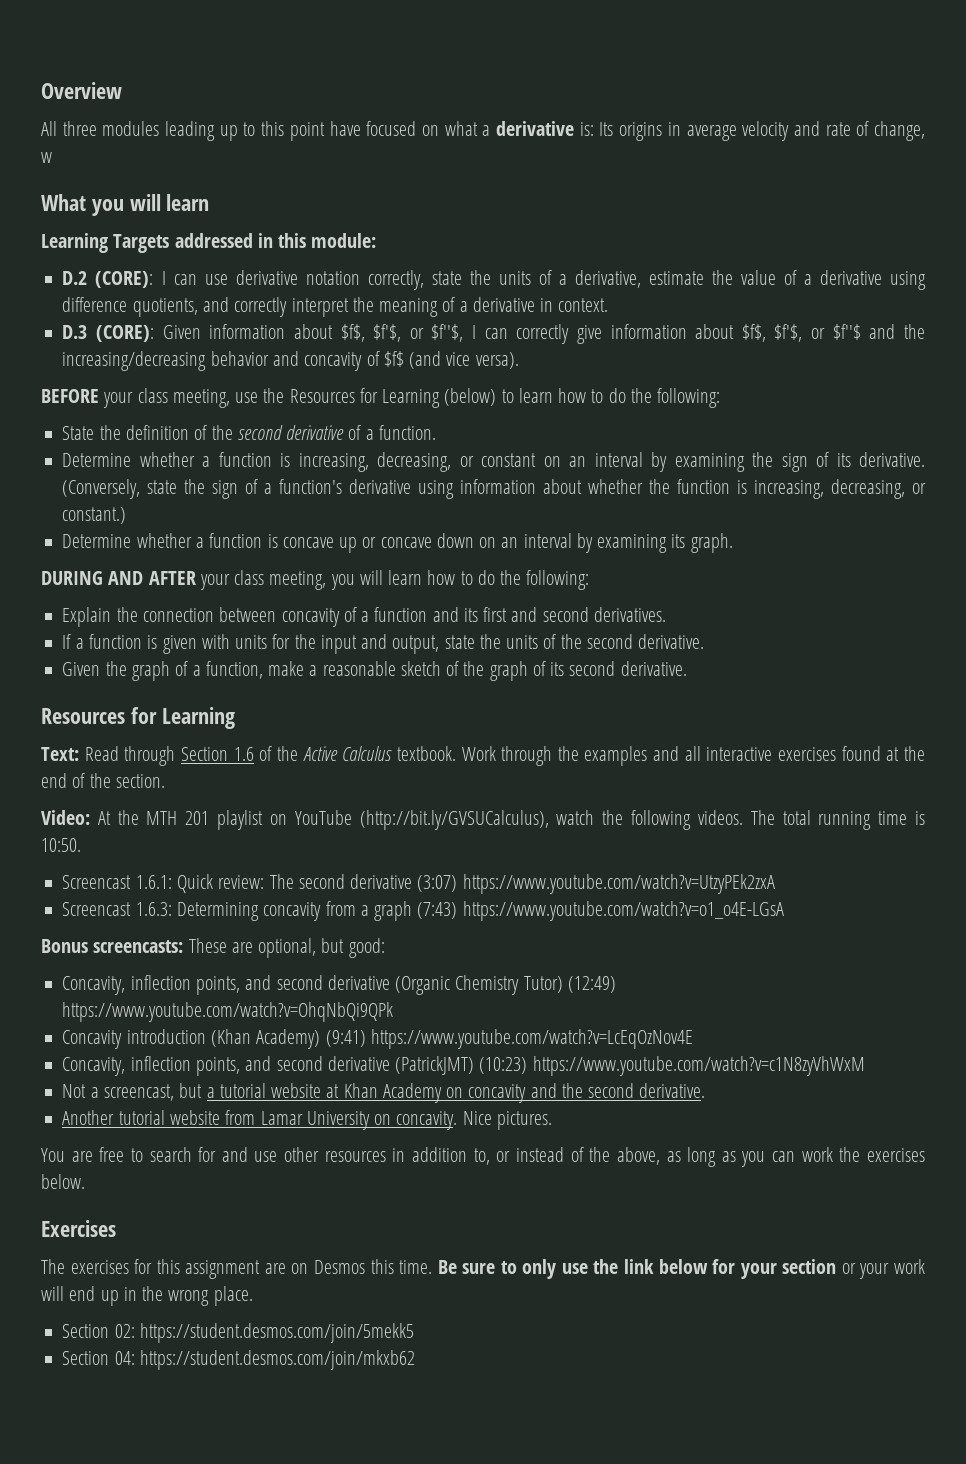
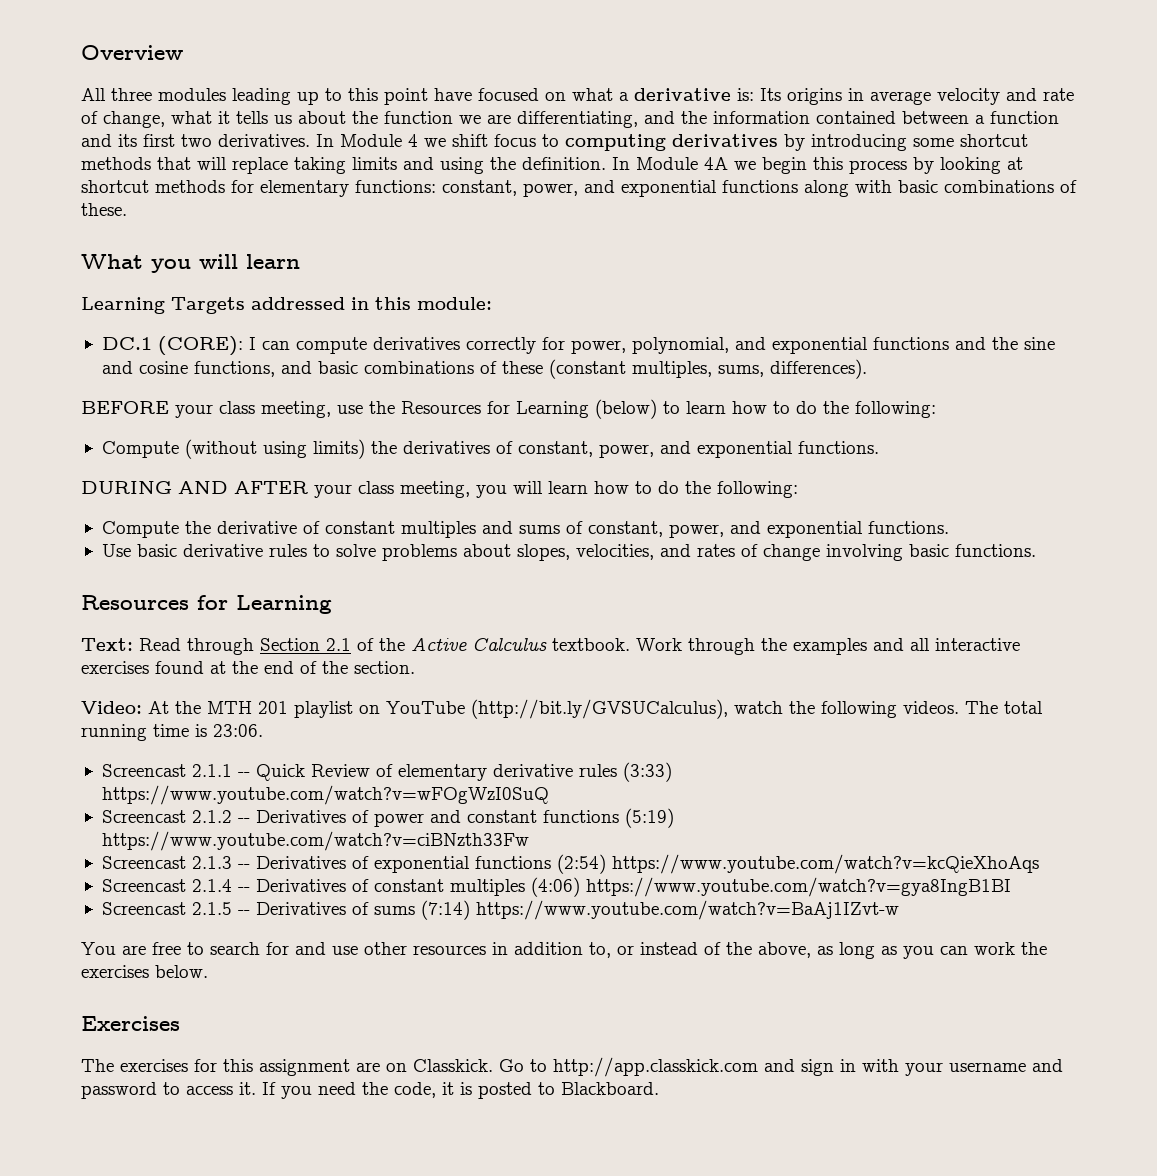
- All three modules leading up to this point have focused on what a derivative is: Its origins in average velocity and rate of change, w
+ All three modules leading up to this point have focused on what a derivative is: Its origins in average velocity and rate of change, what it tells us about the function we are differentiating, and the information contained between a function and its first two derivatives. In Module 4 we shift focus to computing derivatives by introducing some shortcut methods that will replace taking limits and using the definition. In Module 4A we begin this process by looking at shortcut methods for elementary functions: constant, power, and exponential functions along with basic combinations of these.
- D.2 (CORE): I can use derivative notation correctly, state the units of a derivative, estimate the value of a derivative using difference quotients, and correctly interpret the meaning of a derivative in context.
- D.3 (CORE): Given information about $f$, $f'$, or $f''$, I can correctly give information about $f$, $f'$, or $f''$ and the increasing/decreasing behavior and concavity of $f$ (and vice versa).
+ DC.1 (CORE): I can compute derivatives correctly for power, polynomial, and exponential functions and the sine and cosine functions, and basic combinations of these (constant multiples, sums, differences).
- State the definition of the second derivative of a function.
- Determine whether a function is increasing, decreasing, or constant on an interval by examining the sign of its derivative. (Conversely, state the sign of a function's derivative using information about whether the function is increasing, decreasing, or constant.)
- Determine whether a function is concave up or concave down on an interval by examining its graph.
+ Compute (without using limits) the derivatives of constant, power, and exponential functions.
- Explain the connection between concavity of a function and its first and second derivatives.
- If a function is given with units for the input and output, state the units of the second derivative.
- Given the graph of a function, make a reasonable sketch of the graph of its second derivative.
+ Compute the derivative of constant multiples and sums of constant, power, and exponential functions.
+ Use basic derivative rules to solve problems about slopes, velocities, and rates of change involving basic functions.
- Text: Read through Section 1.6 of the Active Calculus textbook.
+ Text: Read through Section 2.1 of the Active Calculus textbook.
- The total running time is 10:50.
- Screencast 1.6.1: Quick review: The second derivative (3:07) https://www.youtube.com/watch?v=UtzyPEk2zxA
- Screencast 1.6.3: Determining concavity from a graph (7:43) https://www.youtube.com/watch?v=o1_o4E-LGsA
- Bonus screencasts: These are optional, but good:
- Concavity, inflection points, and second derivative (Organic Chemistry Tutor) (12:49) https://www.youtube.com/watch?v=OhqNbQi9QPk
- Concavity introduction (Khan Academy) (9:41) https://www.youtube.com/watch?v=LcEqOzNov4E
- Concavity, inflection points, and second derivative (PatrickJMT) (10:23) https://www.youtube.com/watch?v=c1N8zyVhWxM
- Not a screencast, but a tutorial website at Khan Academy on concavity and the second derivative.
- Another tutorial website from Lamar University on concavity. Nice pictures.
+ The total running time is 23:06.
+ Screencast 2.1.1 -- Quick Review of elementary derivative rules (3:33) https://www.youtube.com/watch?v=wFOgWzI0SuQ
+ Screencast 2.1.2 -- Derivatives of power and constant functions (5:19) https://www.youtube.com/watch?v=ciBNzth33Fw
+ Screencast 2.1.3 -- Derivatives of exponential functions (2:54) https://www.youtube.com/watch?v=kcQieXhoAqs
+ Screencast 2.1.4 -- Derivatives of constant multiples (4:06) https://www.youtube.com/watch?v=gya8IngB1BI
+ Screencast 2.1.5 -- Derivatives of sums (7:14) https://www.youtube.com/watch?v=BaAj1IZvt-w
- The exercises for this assignment are on Desmos this time. Be sure to only use the link below for your section or your work will end up in the wrong place.
- Section 02: https://student.desmos.com/join/5mekk5
- Section 04: https://student.desmos.com/join/mkxb62
+ The exercises for this assignment are on Classkick. Go to http://app.classkick.com and sign in with your username and password to access it. If you need the code, it is posted to Blackboard.

